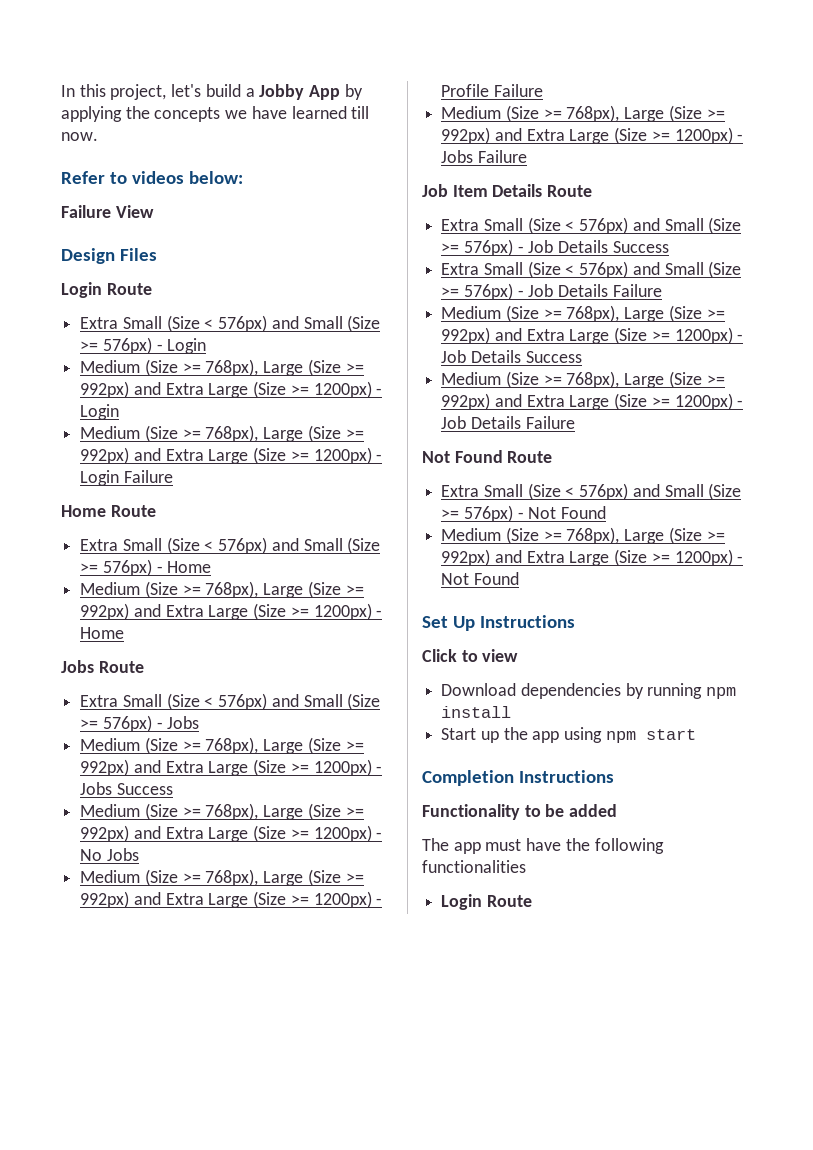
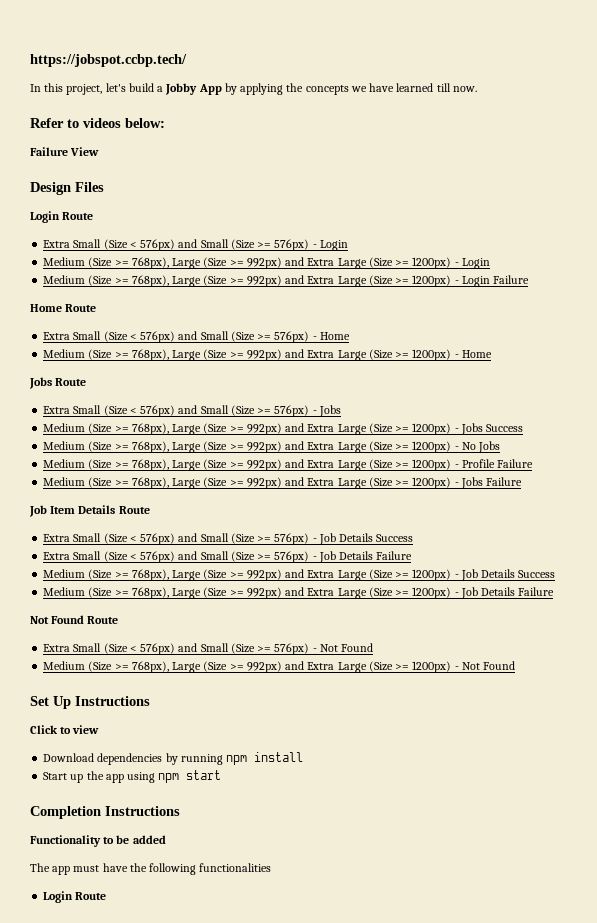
+ https://jobspot.ccbp.tech/

